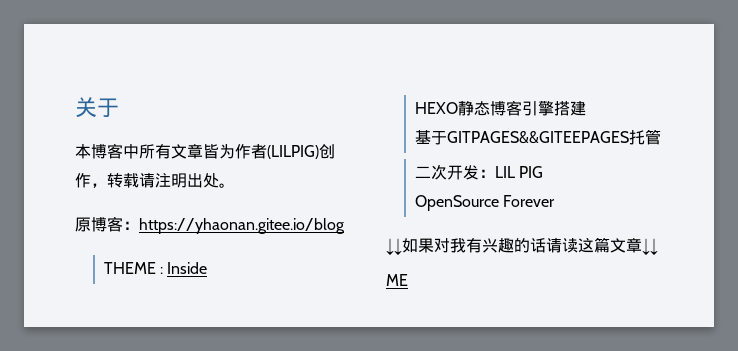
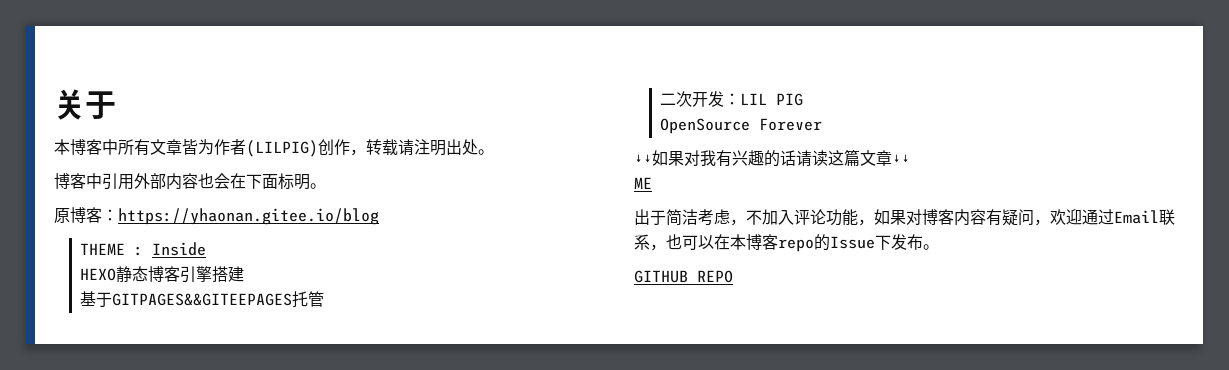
+ 博客中引用外部内容也会在下面标明。
+ 出于简洁考虑，不加入评论功能，如果对博客内容有疑问，欢迎通过Email联系，也可以在本博客repo的Issue下发布。
+ GITHUB REPO

